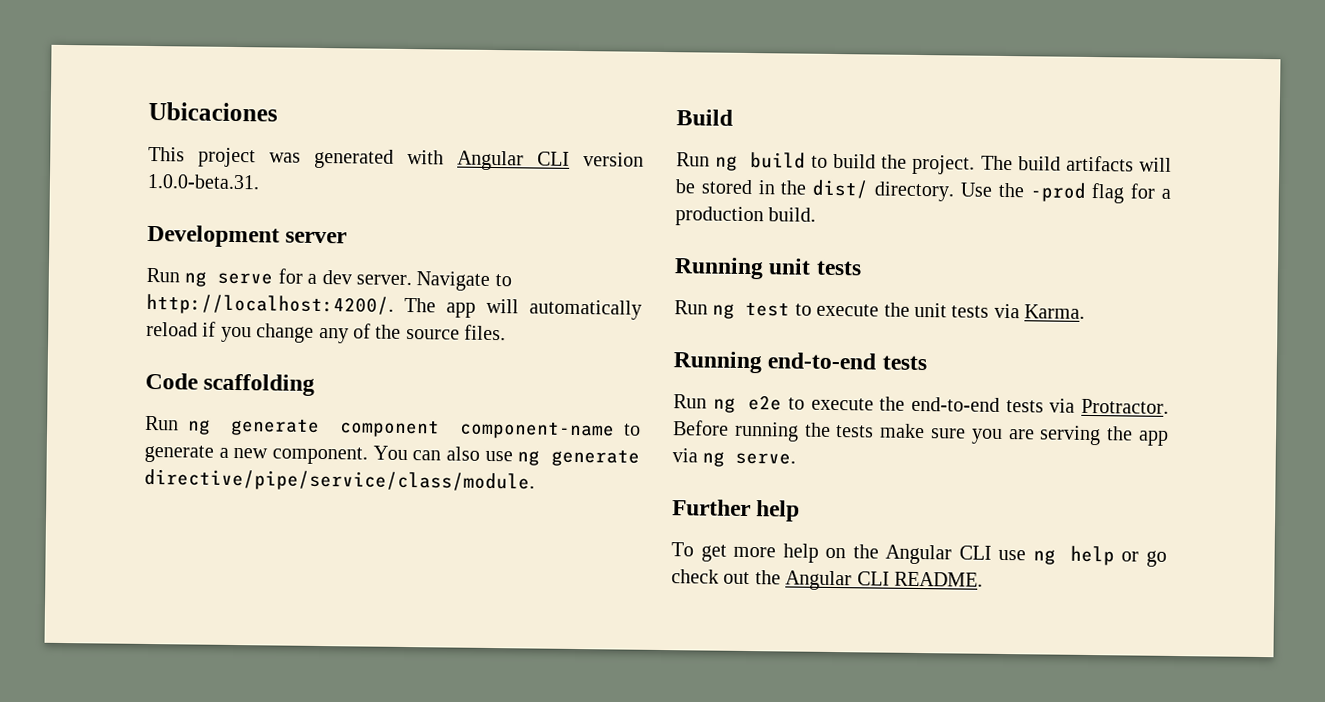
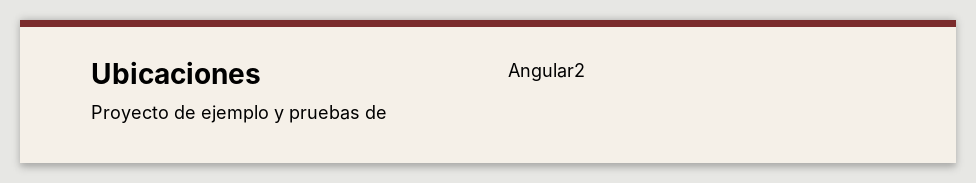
- This project was generated with Angular CLI version 1.0.0-beta.31.
- Development server
- Run ng serve for a dev server. Navigate to http://localhost:4200/. The app will automatically reload if you change any of the source files.
- Code scaffolding
- Run ng generate component component-name to generate a new component. You can also use ng generate directive/pipe/service/class/module.
- Build
- Run ng build to build the project. The build artifacts will be stored in the dist/ directory. Use the -prod flag for a production build.
- Running unit tests
- Run ng test to execute the unit tests via Karma.
- Running end-to-end tests
- Run ng e2e to execute the end-to-end tests via Protractor. Before running the tests make sure you are serving the app via ng serve.
- Further help
- To get more help on the Angular CLI use ng help or go check out the Angular CLI README.
+ Proyecto de ejemplo y pruebas de Angular2

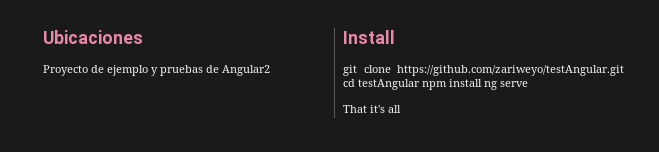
+ Install
+ git clone https://github.com/zariweyo/testAngular.git cd testAngular npm install ng serve
+ That it's all

